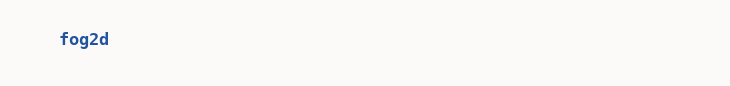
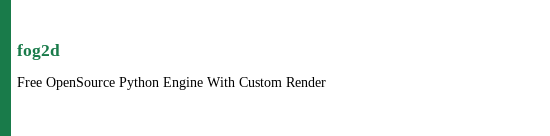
+ Free OpenSource Python Engine With Custom Render

